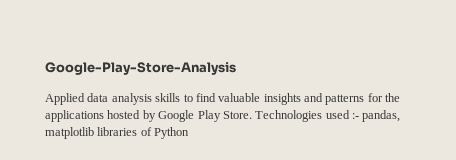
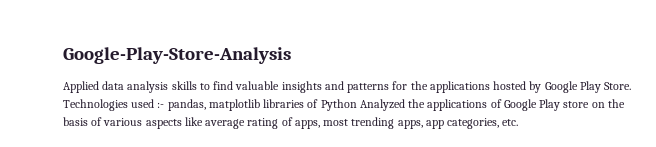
- Technologies used :- pandas, matplotlib libraries of Python
+ Technologies used :- pandas, matplotlib libraries of Python Analyzed the applications of Google Play store on the basis of various aspects like average rating of apps, most trending apps, app categories, etc.

